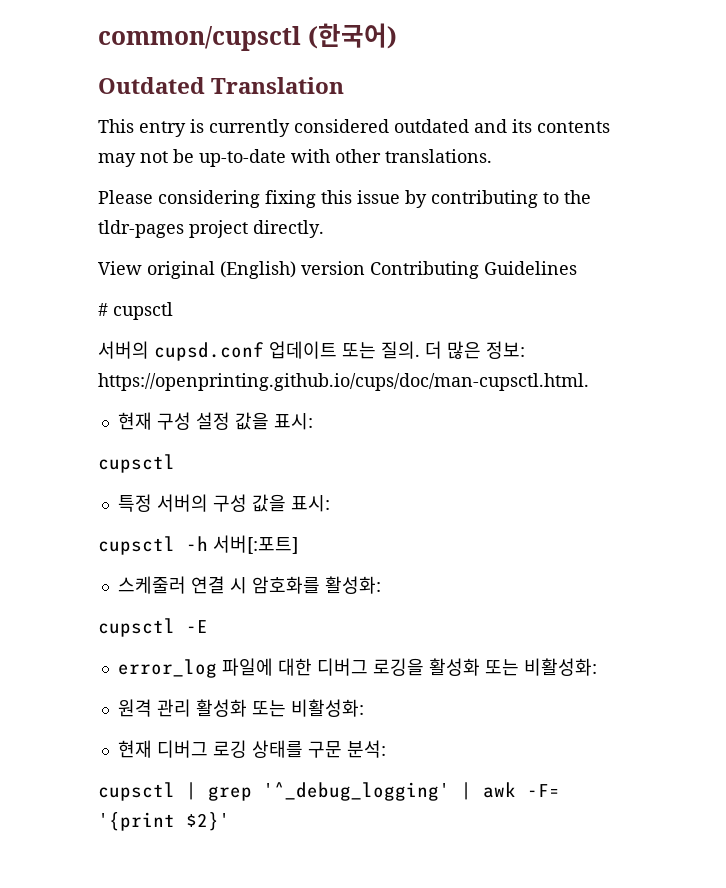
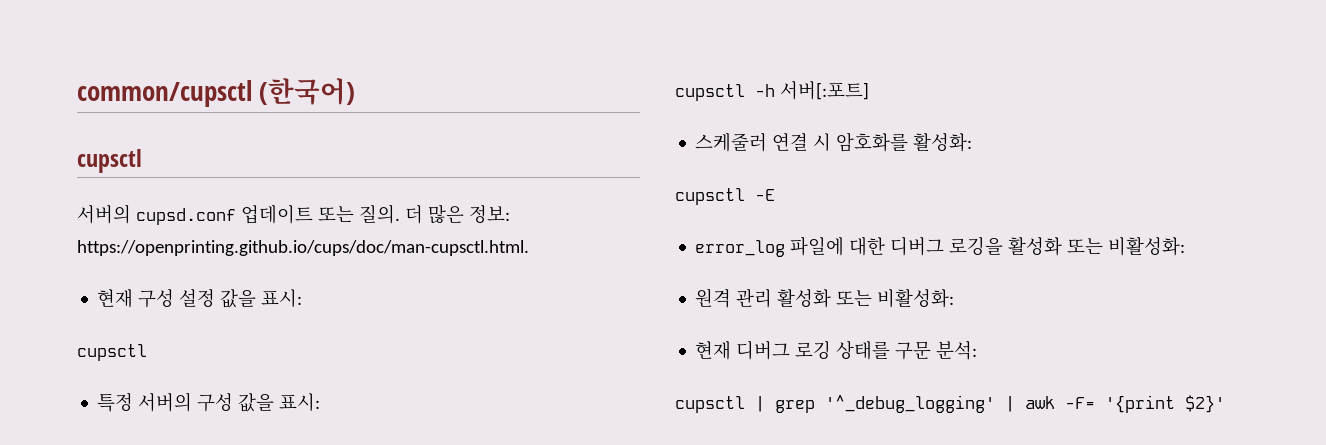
  common/cupsctl (한국어)
- Outdated Translation
- This entry is currently considered outdated and its contents may not be up-to-date with other translations.
- Please considering fixing this issue by contributing to the tldr-pages project directly.
- View original (English) version Contributing Guidelines
- # cupsctl
+ cupsctl

